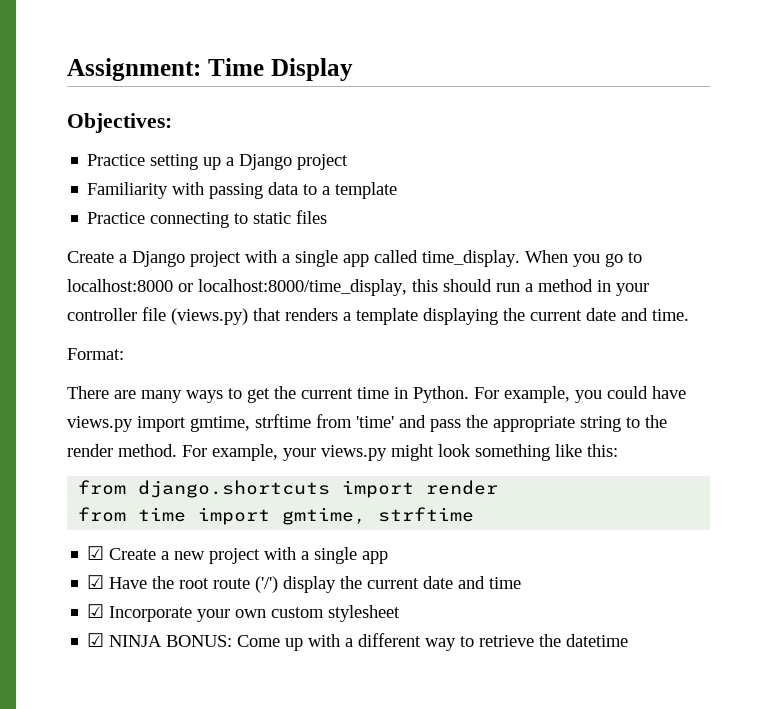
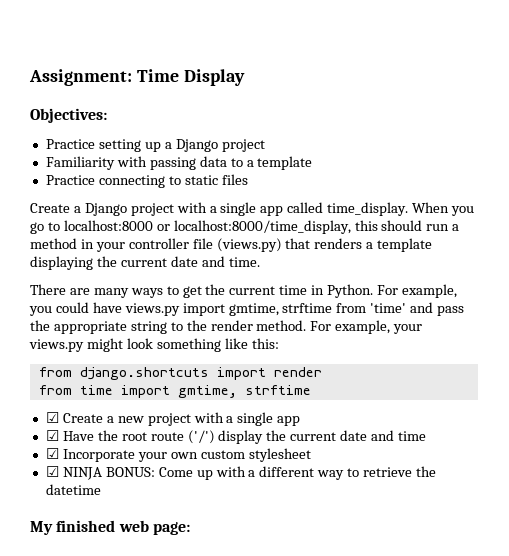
- Format:
+ My finished web page:

